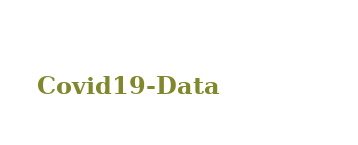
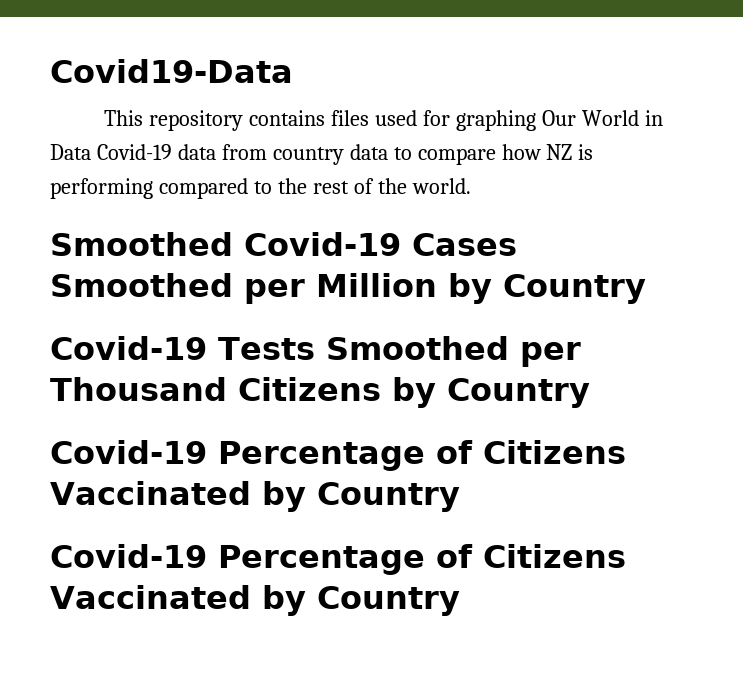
+ This repository contains files used for graphing Our World in Data Covid-19 data from country data to compare how NZ is performing compared to the rest of the world.
+ Smoothed Covid-19 Cases Smoothed per Million by Country
+ Covid-19 Tests Smoothed per Thousand Citizens by Country
+ Covid-19 Percentage of Citizens Vaccinated by Country
+ Covid-19 Percentage of Citizens Vaccinated by Country

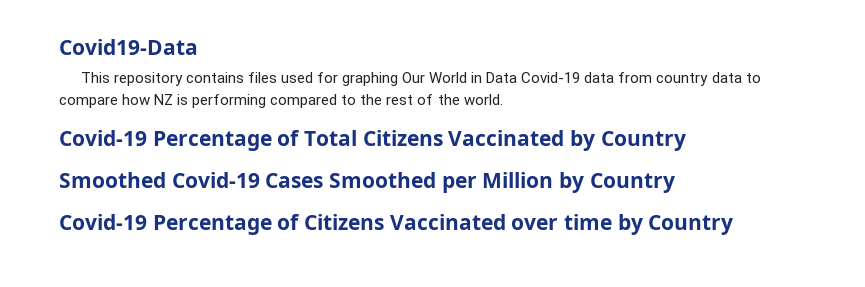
+ Covid-19 Percentage of Total Citizens Vaccinated by Country
- Covid-19 Tests Smoothed per Thousand Citizens by Country
- Covid-19 Percentage of Citizens Vaccinated by Country
- Covid-19 Percentage of Citizens Vaccinated by Country
+ Covid-19 Percentage of Citizens Vaccinated over time by Country

